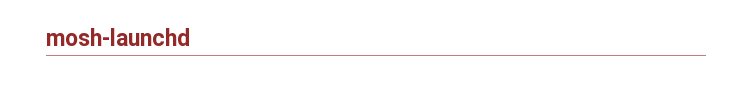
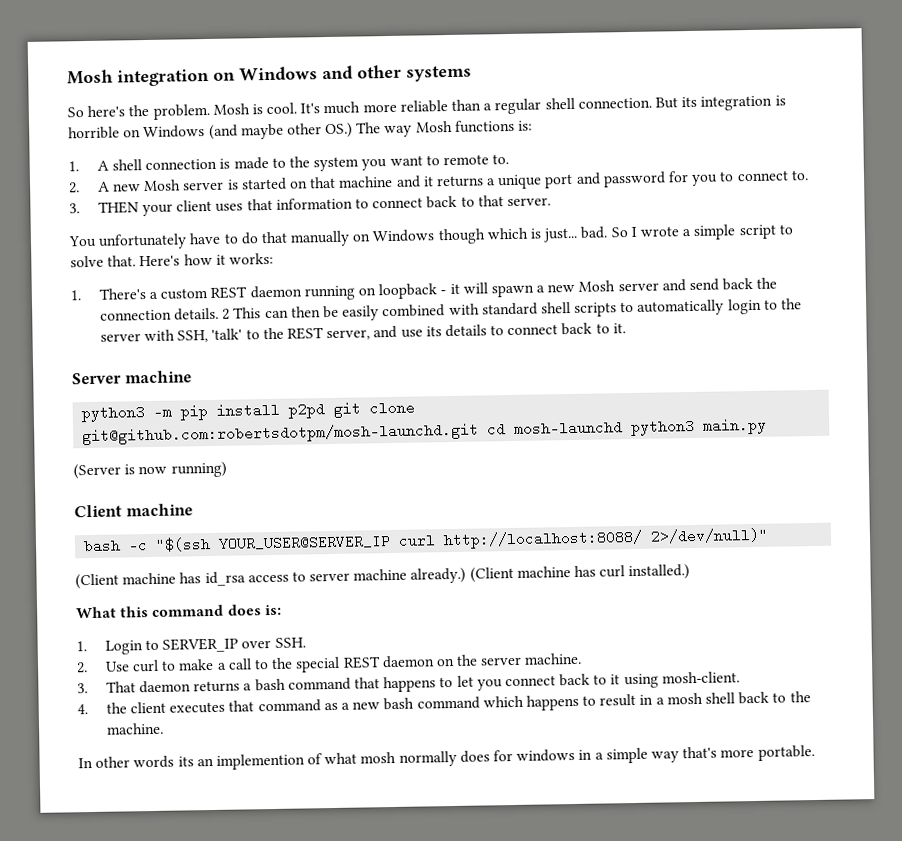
- mosh-launchd
+ Mosh integration on Windows and other systems
+ So here's the problem. Mosh is cool. It's much more reliable than a regular shell connection. But its integration is horrible on Windows (and maybe other OS.) The way Mosh functions is:
+ 1. A shell connection is made to the system you want to remote to.
+ 2. A new Mosh server is started on that machine and it returns a unique port and password for you to connect to.
+ 3. THEN your client uses that information to connect back to that server.
+ You unfortunately have to do that manually on Windows though which is just... bad. So I wrote a simple script to solve that. Here's how it works:
+ 1. There's a custom REST daemon running on loopback - it will spawn a new Mosh server and send back the connection details. 2 This can then be easily combined with standard shell scripts to automatically login to the server with SSH, 'talk' to the REST server, and use its details to connect back to it.
+ Server machine
+ python3 -m pip install p2pd git clone git@github.com:robertsdotpm/mosh-launchd.git cd mosh-launchd python3 main.py
+ (Server is now running)
+ Client machine
+ bash -c "$(ssh YOUR_USER@SERVER_IP curl http://localhost:8088/ 2>/dev/null)"
+ (Client machine has id_rsa access to server machine already.) (Client machine has curl installed.)
+ What this command does is:
+ 1. Login to SERVER_IP over SSH.
+ 2. Use curl to make a call to the special REST daemon on the server machine.
+ 3. That daemon returns a bash command that happens to let you connect back to it using mosh-client.
+ 4. the client executes that command as a new bash command which happens to result in a mosh shell back to the machine.
+ In other words its an implemention of what mosh normally does for windows in a simple way that's more portable.

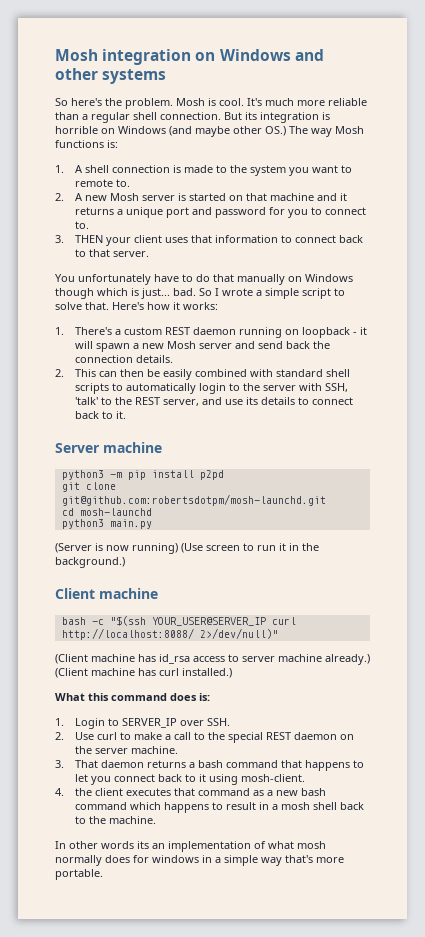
- 1. There's a custom REST daemon running on loopback - it will spawn a new Mosh server and send back the connection details. 2 This can then be easily combined with standard shell scripts to automatically login to the server with SSH, 'talk' to the REST server, and use its details to connect back to it.
+ 1. There's a custom REST daemon running on loopback - it will spawn a new Mosh server and send back the connection details.
+ 2. This can then be easily combined with standard shell scripts to automatically login to the server with SSH, 'talk' to the REST server, and use its details to connect back to it.
- python3 -m pip install p2pd git clone git@github.com:robertsdotpm/mosh-launchd.git cd mosh-launchd python3 main.py
+ python3 -m pip install p2pd
+ git clone git@github.com:robertsdotpm/mosh-launchd.git
+ cd mosh-launchd
+ python3 main.py
- (Server is now running)
+ (Server is now running) (Use screen to run it in the background.)
- In other words its an implemention of what mosh normally does for windows in a simple way that's more portable.
+ In other words its an implementation of what mosh normally does for windows in a simple way that's more portable.

